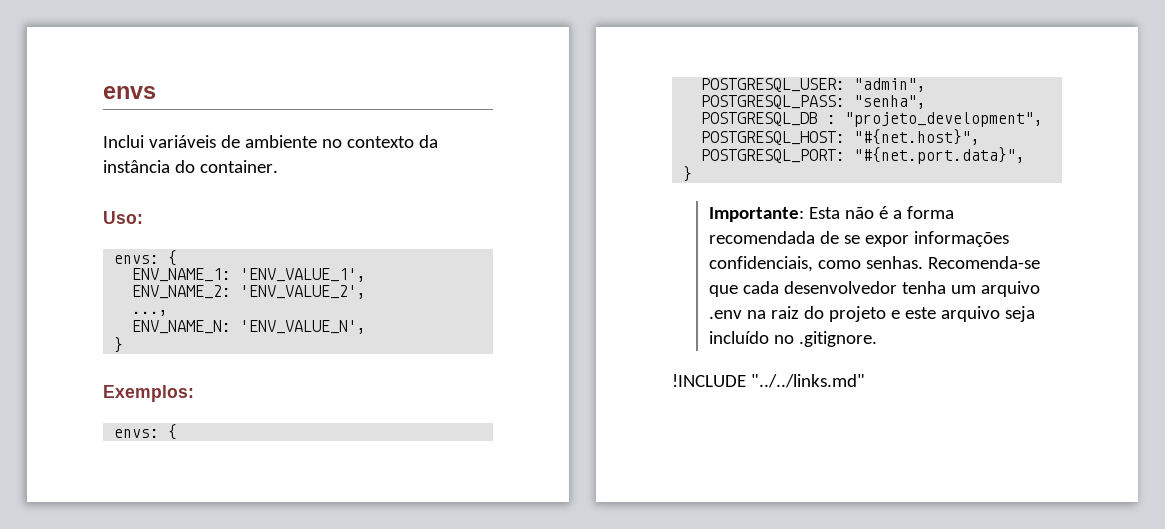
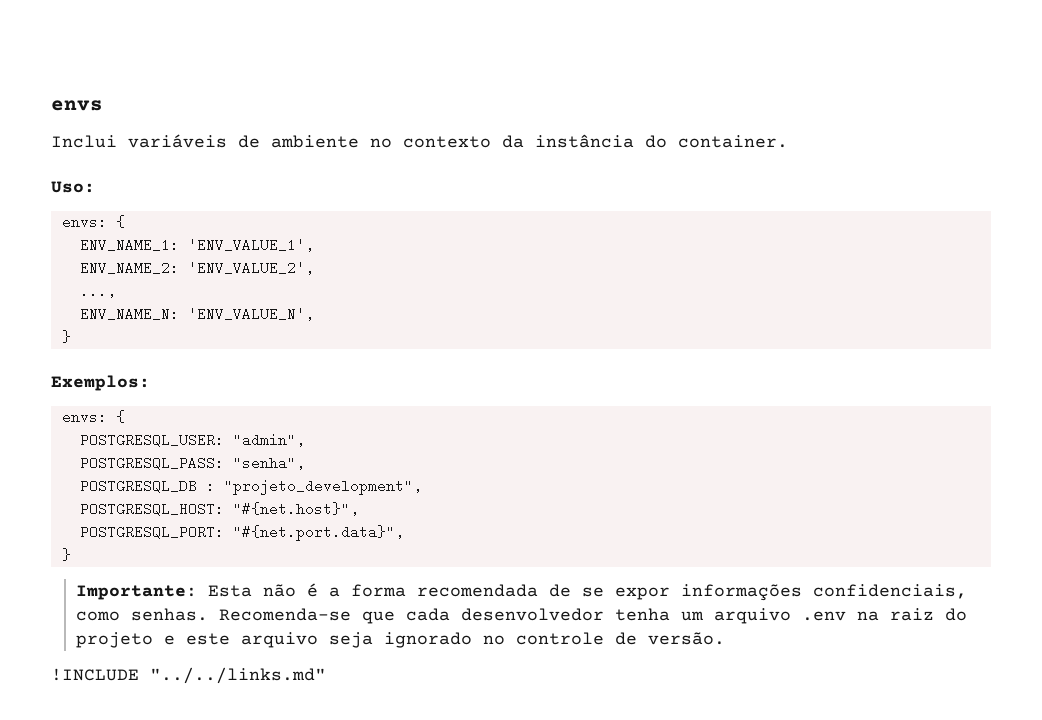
- Recomenda-se que cada desenvolvedor tenha um arquivo .env na raiz do projeto e este arquivo seja incluído no .gitignore.
+ Recomenda-se que cada desenvolvedor tenha um arquivo .env na raiz do projeto e este arquivo seja ignorado no controle de versão.

